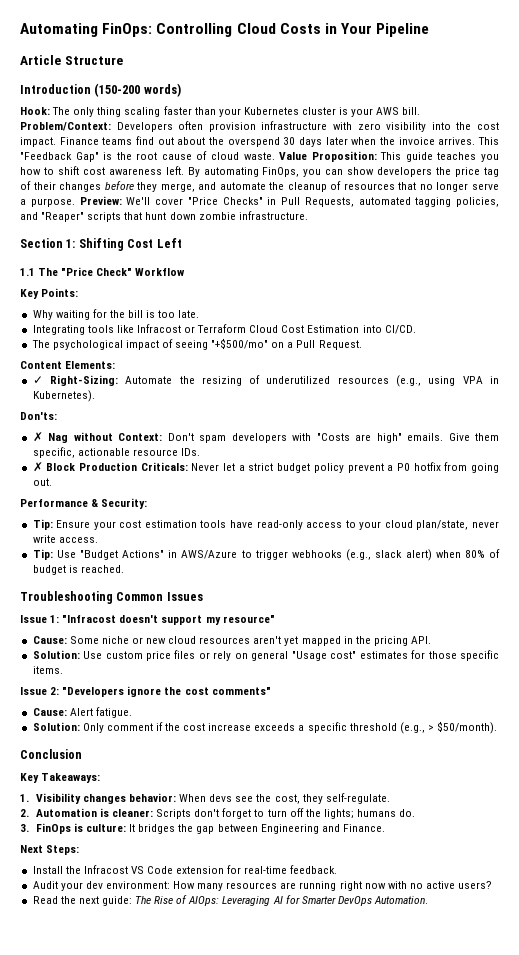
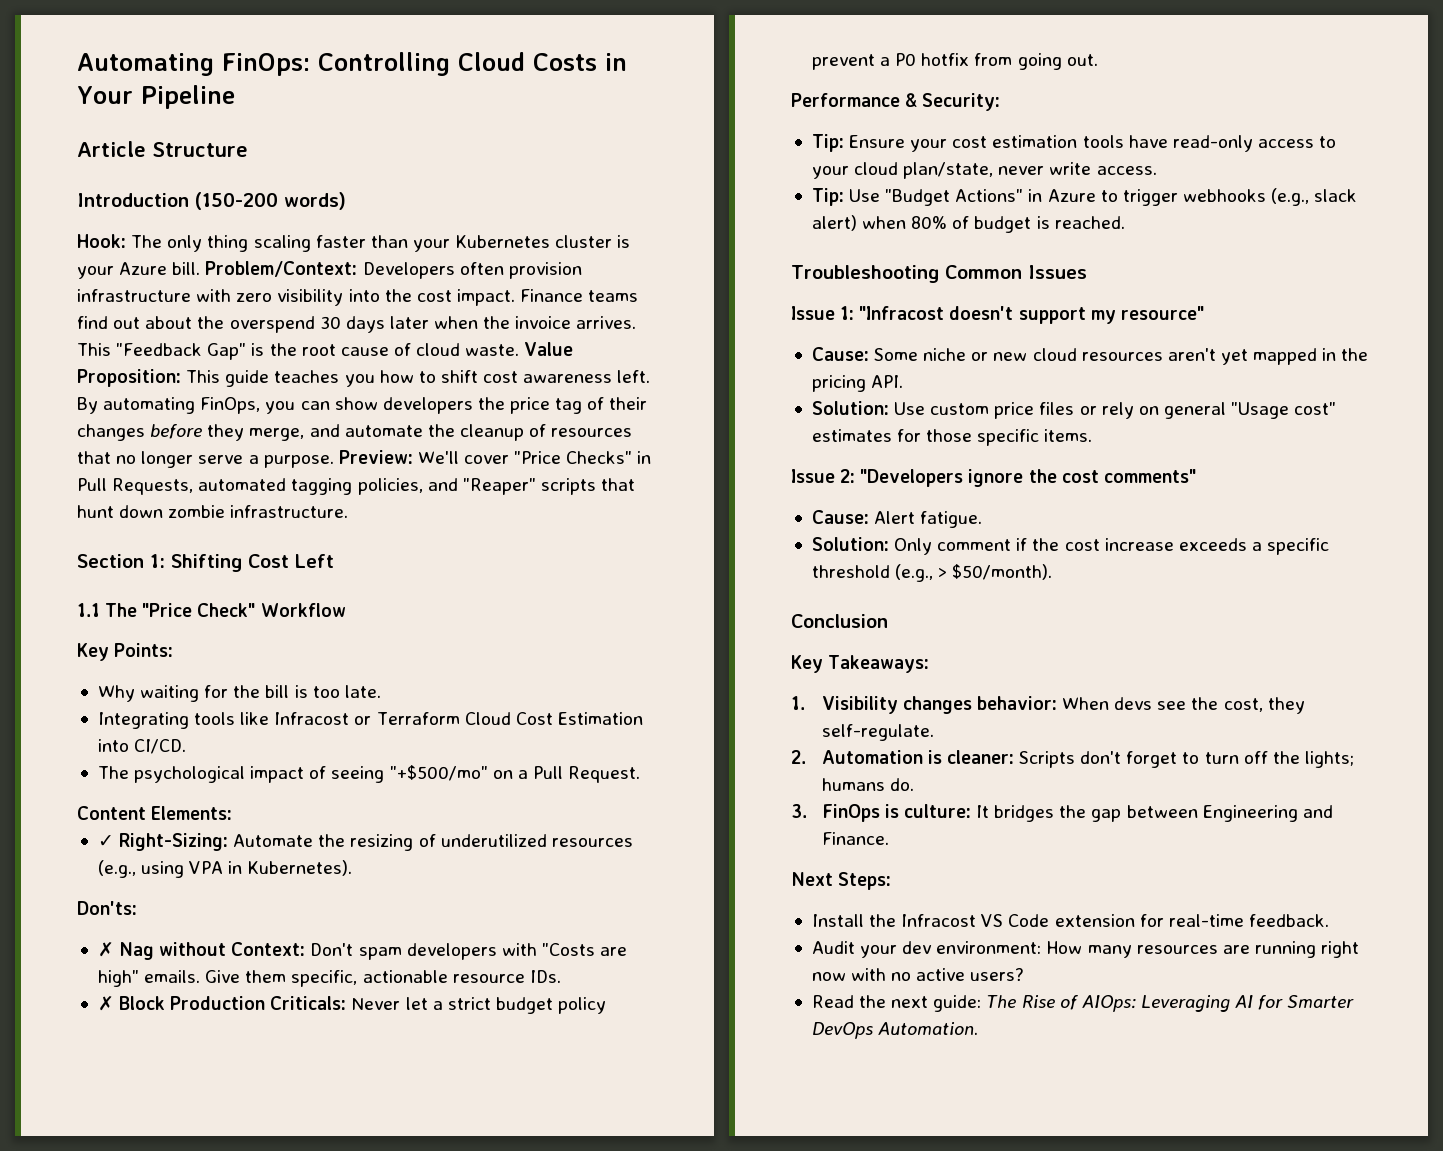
- Hook: The only thing scaling faster than your Kubernetes cluster is your AWS bill.
+ Hook: The only thing scaling faster than your Kubernetes cluster is your Azure bill.
- Tip: Use "Budget Actions" in AWS/Azure to trigger webhooks (e.g., slack alert) when 80% of budget is reached.
+ Tip: Use "Budget Actions" in Azure to trigger webhooks (e.g., slack alert) when 80% of budget is reached.

